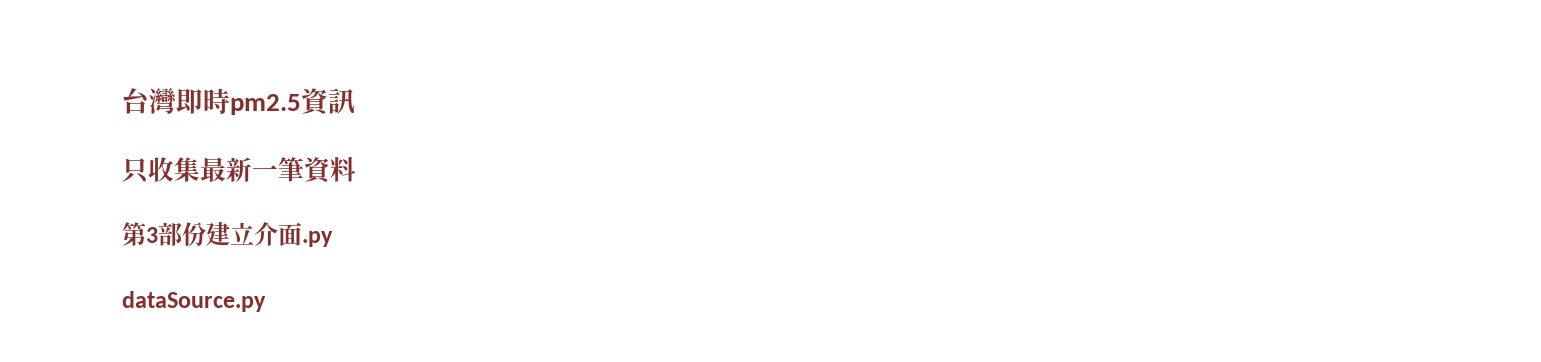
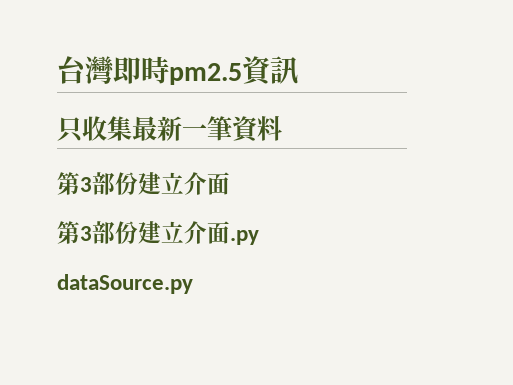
  只收集最新一筆資料
+ 第3部份建立介面

